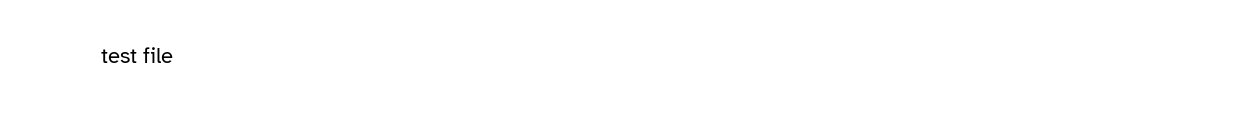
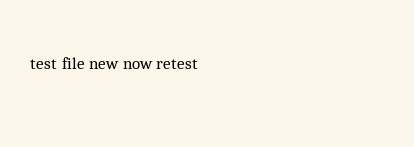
- test file
+ test file new now retest

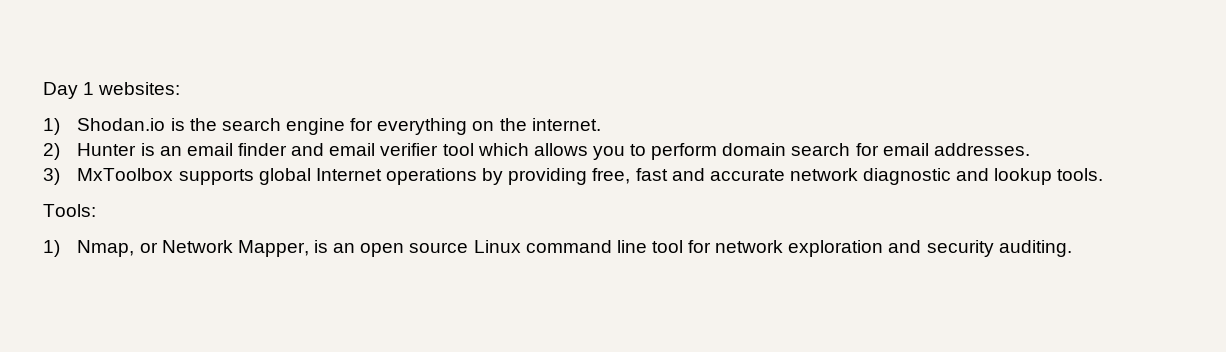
- test file new now retest
+ Day 1 websites:
+ 1) Shodan.io is the search engine for everything on the internet.
+ 2) Hunter is an email finder and email verifier tool which allows you to perform domain search for email addresses.
+ 3) MxToolbox supports global Internet operations by providing free, fast and accurate network diagnostic and lookup tools.
+ Tools:
+ 1) Nmap, or Network Mapper, is an open source Linux command line tool for network exploration and security auditing.

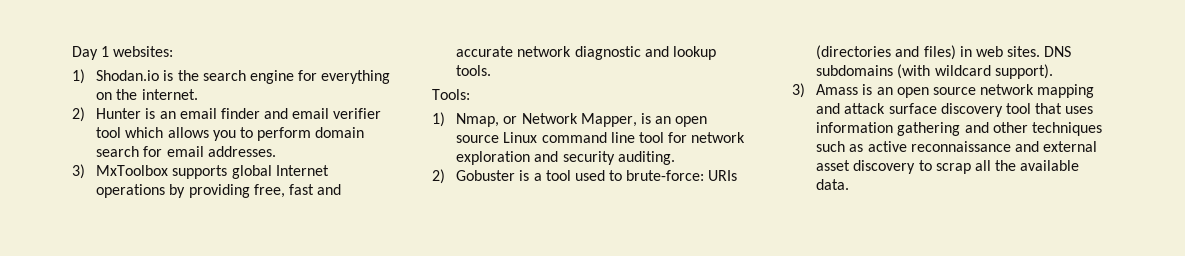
+ 2) Gobuster is a tool used to brute-force: URIs (directories and files) in web sites. DNS subdomains (with wildcard support).
+ 3) Amass is an open source network mapping and attack surface discovery tool that uses information gathering and other techniques such as active reconnaissance and external asset discovery to scrap all the available data.

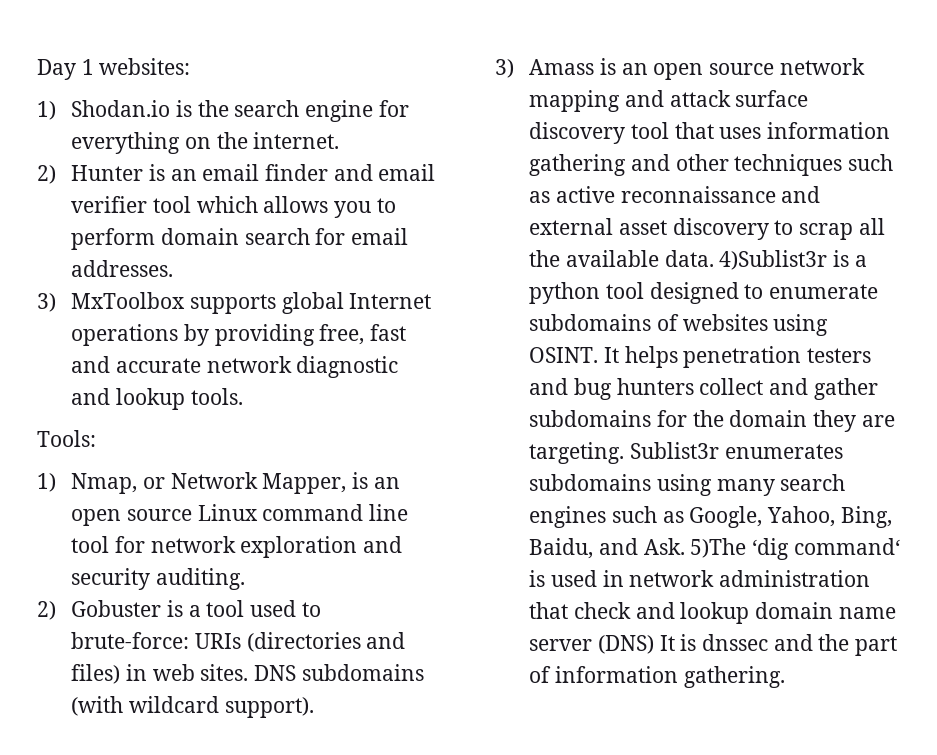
+ 4)Sublist3r is a python tool designed to enumerate subdomains of websites using OSINT. It helps penetration testers and bug hunters collect and gather subdomains for the domain they are targeting. Sublist3r enumerates subdomains using many search engines such as Google, Yahoo, Bing, Baidu, and Ask. 5)The ‘dig command‘ is used in network administration that check and lookup domain name server (DNS) It is dnssec and the part of information gathering.

